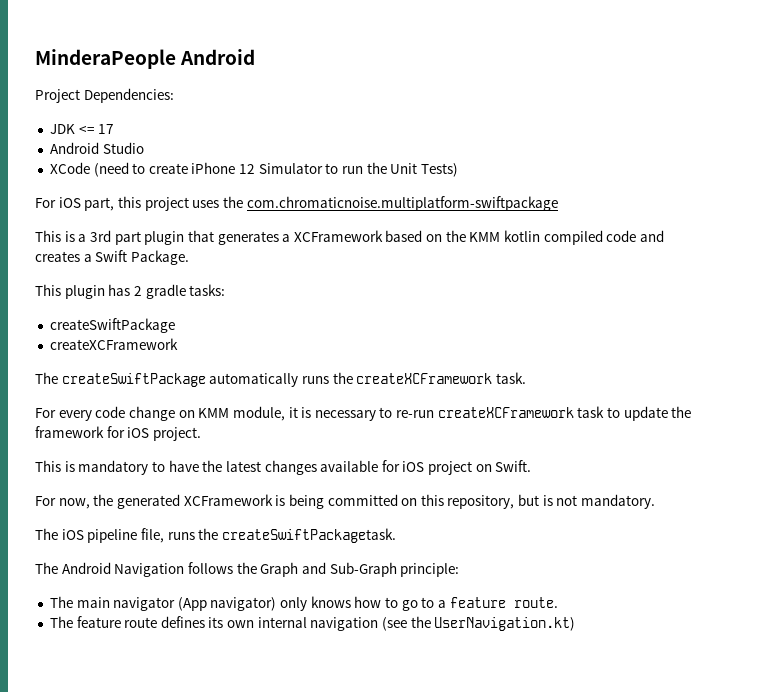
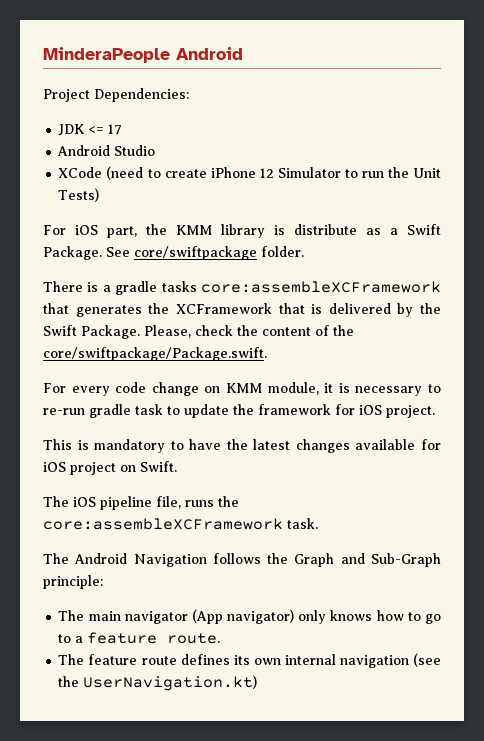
- For iOS part, this project uses the com.chromaticnoise.multiplatform-swiftpackage
- This is a 3rd part plugin that generates a XCFramework based on the KMM kotlin compiled code and creates a Swift Package.
- This plugin has 2 gradle tasks:
- createSwiftPackage
- createXCFramework
- The createSwiftPackage automatically runs the createXCFramework task.
+ For iOS part, the KMM library is distribute as a Swift Package. See core/swiftpackage folder.
+ There is a gradle tasks core:assembleXCFramework that generates the XCFramework that is delivered by the Swift Package. Please, check the content of the core/swiftpackage/Package.swift.
- For every code change on KMM module, it is necessary to re-run createXCFramework task to update the framework for iOS project.
+ For every code change on KMM module, it is necessary to re-run gradle task to update the framework for iOS project.
- For now, the generated XCFramework is being committed on this repository, but is not mandatory.
- The iOS pipeline file, runs the createSwiftPackagetask.
+ The iOS pipeline file, runs the core:assembleXCFramework task.

